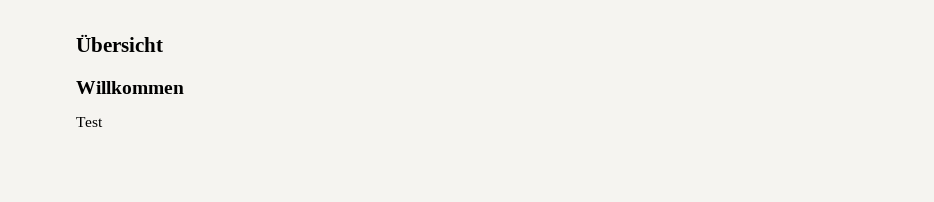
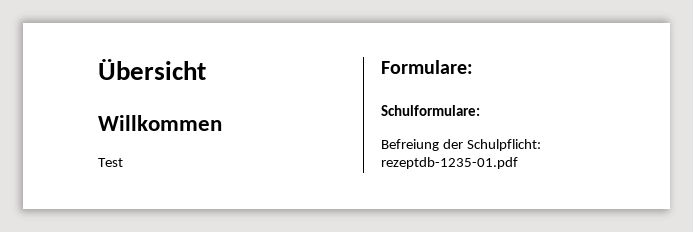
+ Formulare:
+ Schulformulare:
+ Befreiung der Schulpflicht: rezeptdb-1235-01.pdf

